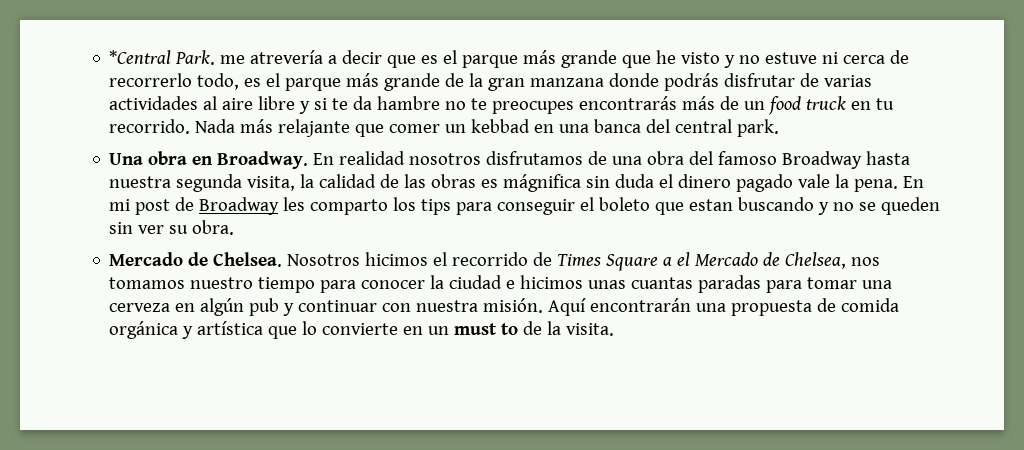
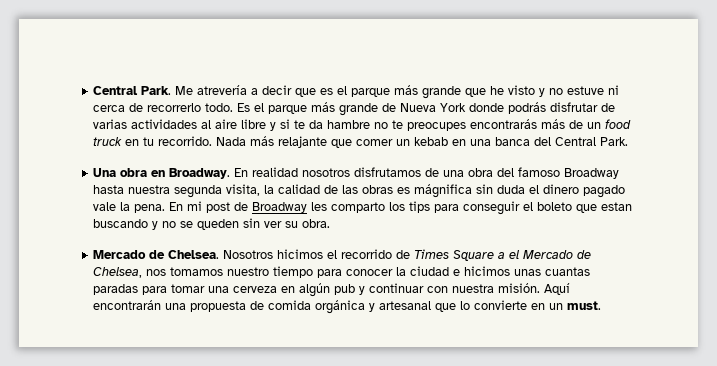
- *Central Park. me atrevería a decir que es el parque más grande que he visto y no estuve ni cerca de recorrerlo todo, es el parque más grande de la gran manzana donde podrás disfrutar de varias actividades al aire libre y si te da hambre no te preocupes encontrarás más de un food truck en tu recorrido.
+ Central Park. Me atrevería a decir que es el parque más grande que he visto y no estuve ni cerca de recorrerlo todo. Es el parque más grande de Nueva York donde podrás disfrutar de varias actividades al aire libre y si te da hambre no te preocupes encontrarás más de un food truck en tu recorrido.
- Nada más relajante que comer un kebbad en una banca del central park.
+ Nada más relajante que comer un kebab en una banca del Central Park.
- Aquí encontrarán una propuesta de comida orgánica y artística que lo convierte en un must to de la visita.
+ Aquí encontrarán una propuesta de comida orgánica y artesanal que lo convierte en un must.

